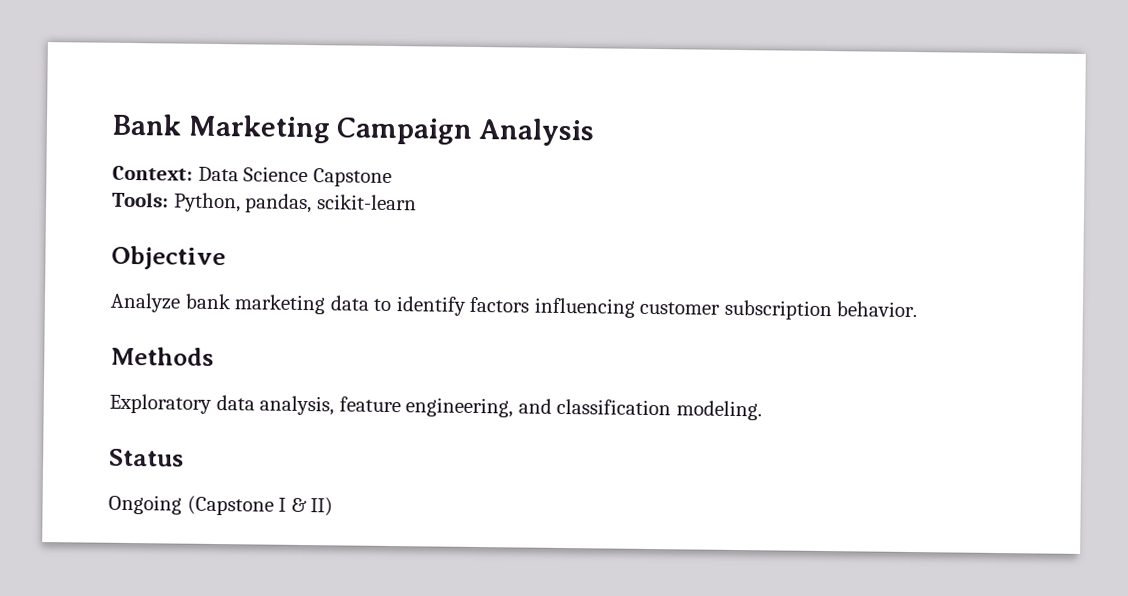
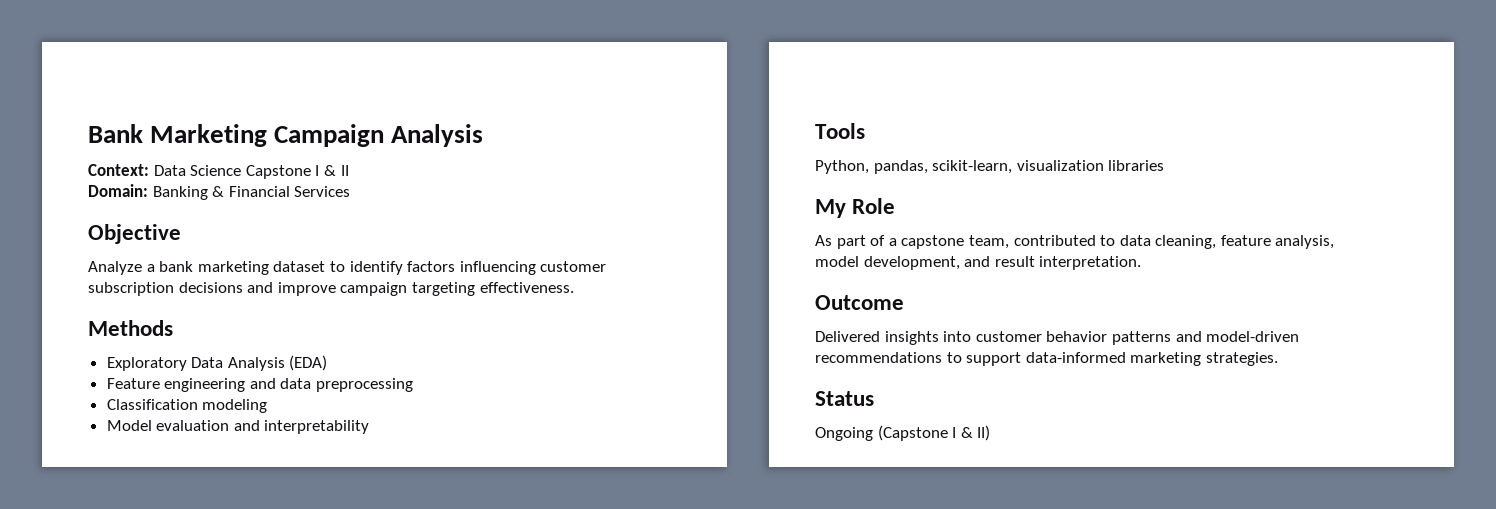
- Context: Data Science Capstone
- Tools: Python, pandas, scikit-learn
+ Context: Data Science Capstone I & II
+ Domain: Banking & Financial Services
- Analyze bank marketing data to identify factors influencing customer subscription behavior.
+ Analyze a bank marketing dataset to identify factors influencing customer subscription decisions and improve campaign targeting effectiveness.
  Methods
- Exploratory data analysis, feature engineering, and classification modeling.
+ Exploratory Data Analysis (EDA)
+ Feature engineering and data preprocessing
+ Classification modeling
+ Model evaluation and interpretability
+ Tools
+ Python, pandas, scikit-learn, visualization libraries
+ My Role
+ As part of a capstone team, contributed to data cleaning, feature analysis, model development, and result interpretation.
+ Outcome
+ Delivered insights into customer behavior patterns and model-driven recommendations to support data-informed marketing strategies.

